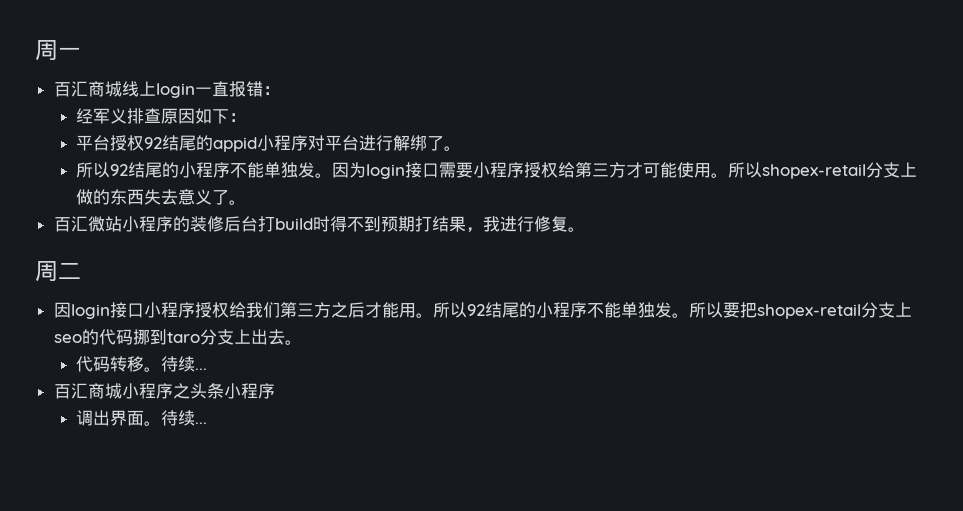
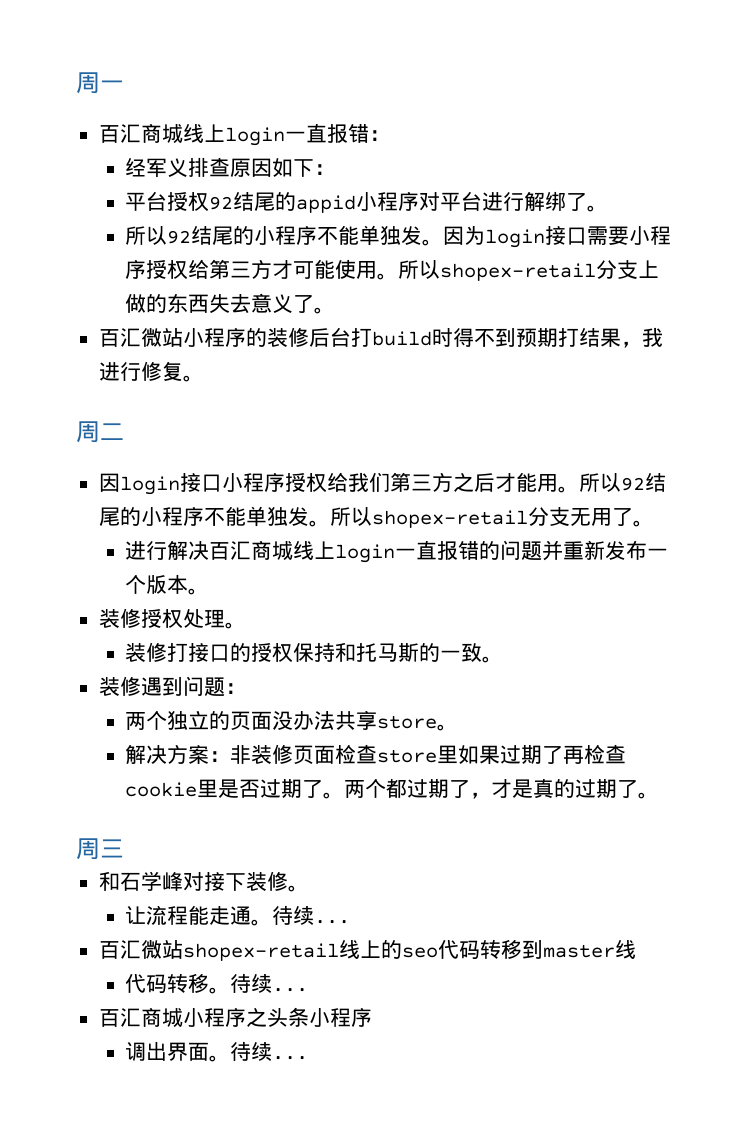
- 所以要把shopex-retail分支上seo的代码挪到taro分支上出去。
+ 所以shopex-retail分支无用了。
+ 进行解决百汇商城线上login一直报错的问题并重新发布一个版本。
+ 装修授权处理。
+ 装修打接口的授权保持和托马斯的一致。
+ 装修遇到问题：
+ 两个独立的页面没办法共享store。
+ 解决方案：非装修页面检查store里如果过期了再检查cookie里是否过期了。两个都过期了，才是真的过期了。
+ 周三
+ 和石学峰对接下装修。
+ 让流程能走通。待续...
+ 百汇微站shopex-retail线上的seo代码转移到master线

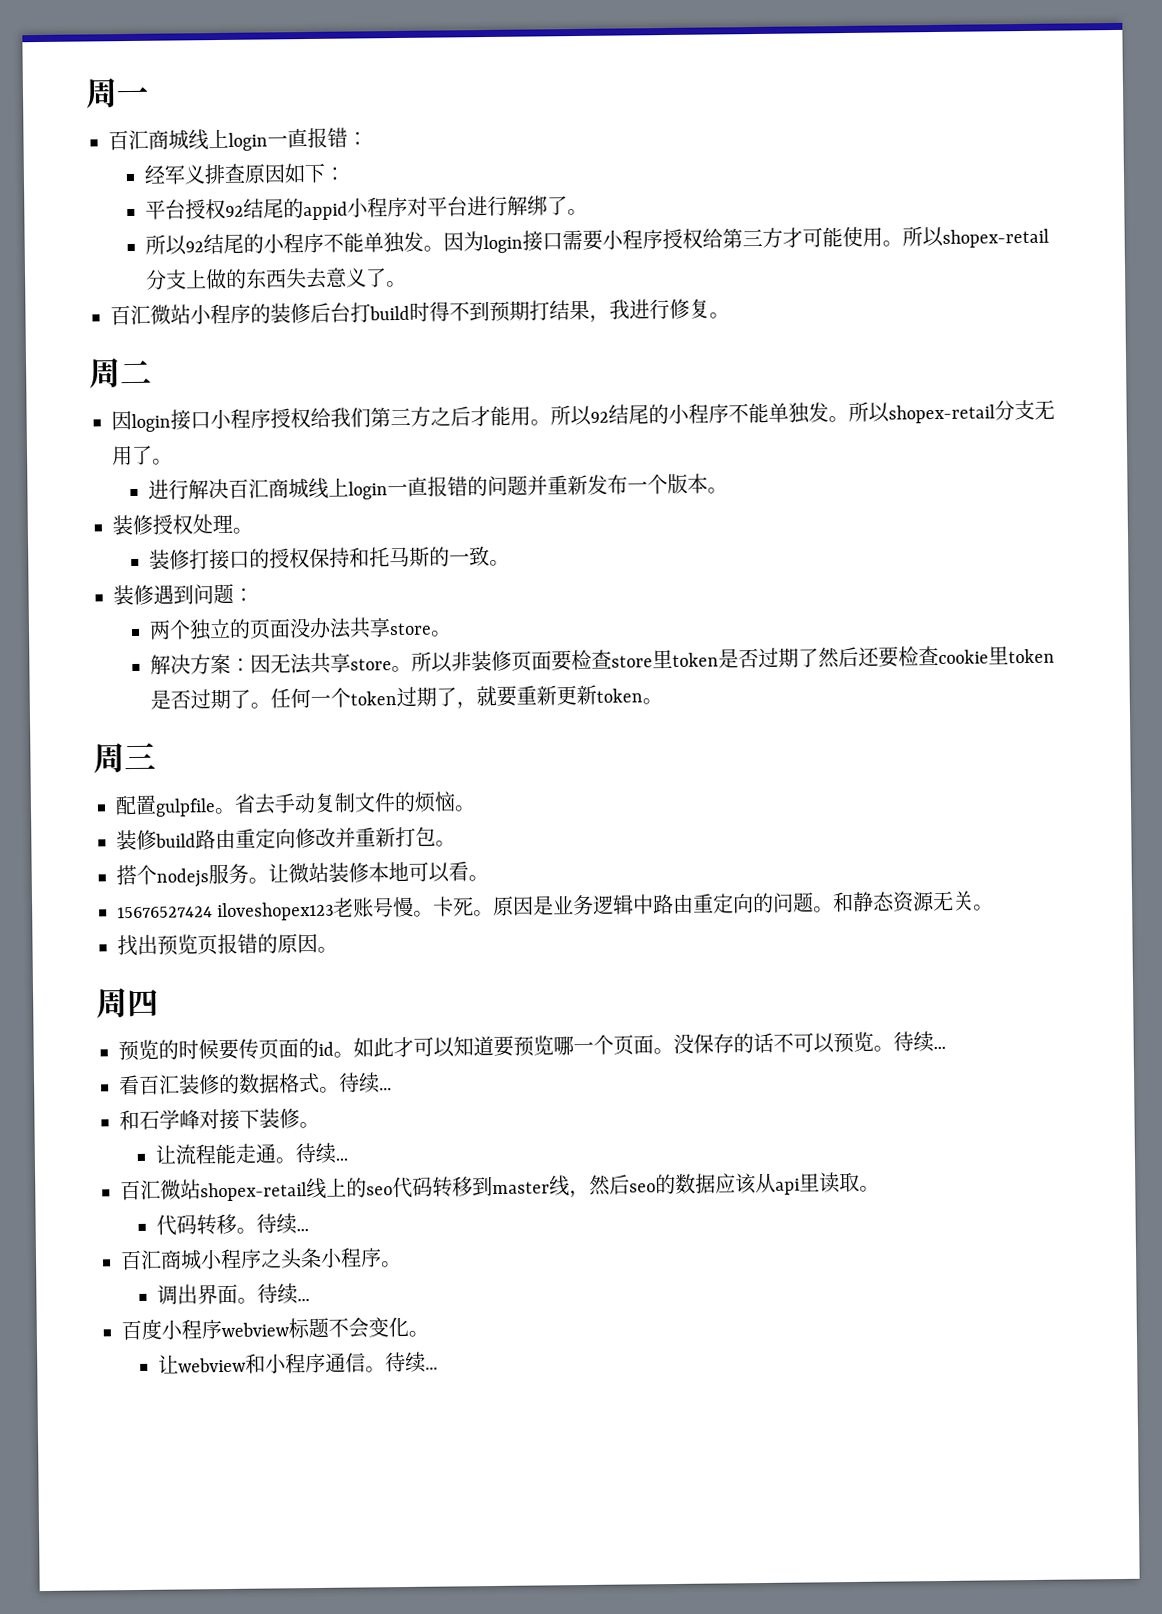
- 解决方案：非装修页面检查store里如果过期了再检查cookie里是否过期了。
+ 解决方案：因无法共享store。所以非装修页面要检查store里token是否过期了然后还要检查cookie里token是否过期了。
- 两个都过期了，才是真的过期了。
+ 任何一个token过期了，就要重新更新token。
  周三
+ 配置gulpfile。省去手动复制文件的烦恼。
+ 装修build路由重定向修改并重新打包。
+ 搭个nodejs服务。让微站装修本地可以看。
+ 15676527424 iloveshopex123老账号慢。卡死。原因是业务逻辑中路由重定向的问题。和静态资源无关。
+ 找出预览页报错的原因。
+ 周四
+ 预览的时候要传页面的id。如此才可以知道要预览哪一个页面。没保存的话不可以预览。待续...
+ 看百汇装修的数据格式。待续...
- 百汇微站shopex-retail线上的seo代码转移到master线
+ 百汇微站shopex-retail线上的seo代码转移到master线，然后seo的数据应该从api里读取。
- 百汇商城小程序之头条小程序
+ 百汇商城小程序之头条小程序。
+ 百度小程序webview标题不会变化。
+ 让webview和小程序通信。待续...

